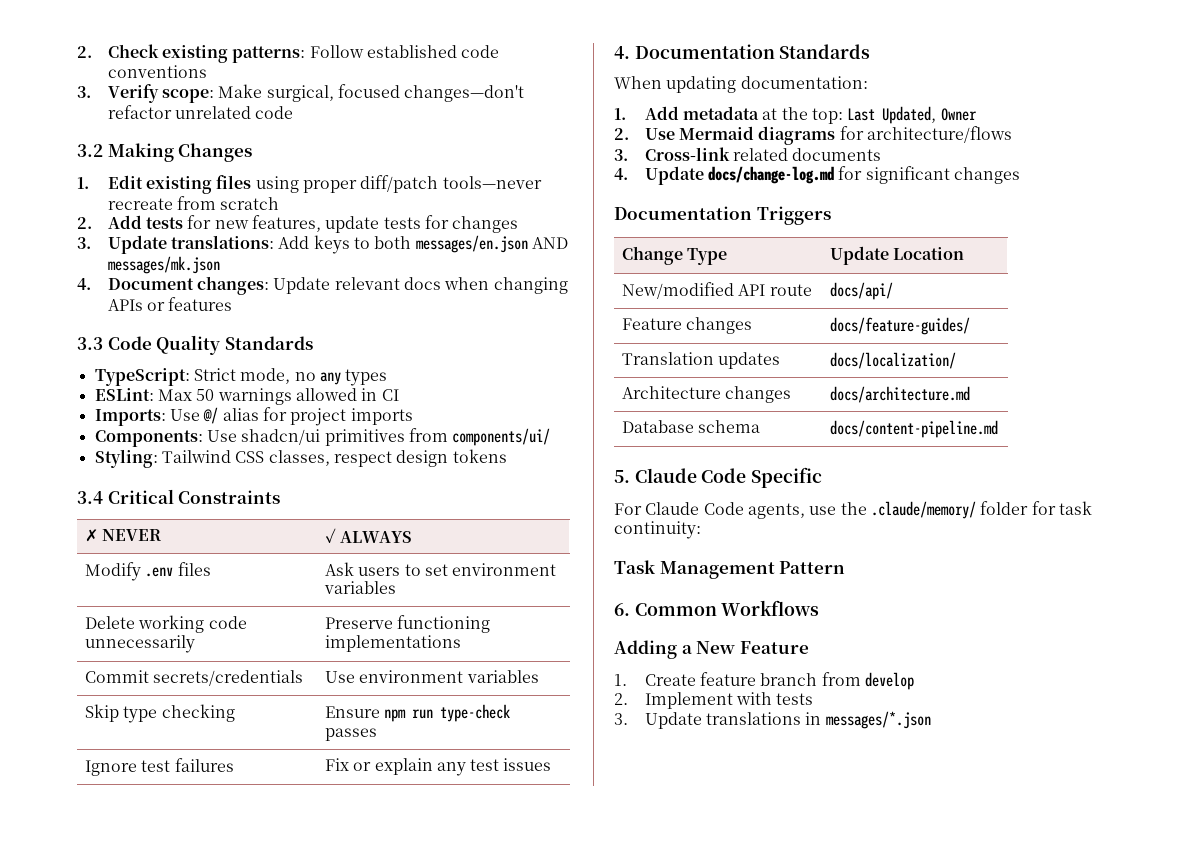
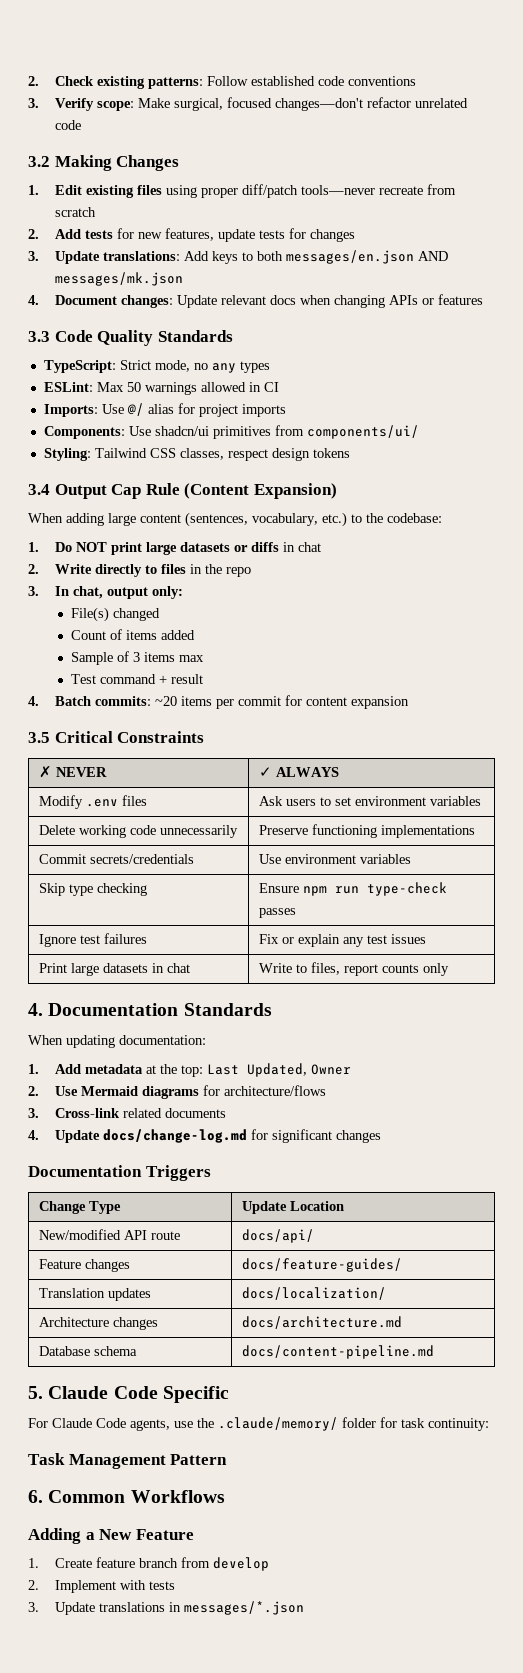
- 3.4 Critical Constraints
+ 3.4 Output Cap Rule (Content Expansion)
+ When adding large content (sentences, vocabulary, etc.) to the codebase:
+ 1. Do NOT print large datasets or diffs in chat
+ 2. Write directly to files in the repo
+ 3. In chat, output only:
+ File(s) changed
+ Count of items added
+ Sample of 3 items max
+ Test command + result
+ 4. Batch commits: ~20 items per commit for content expansion
+ 3.5 Critical Constraints
+ Print large datasets in chat | Write to files, report counts only

